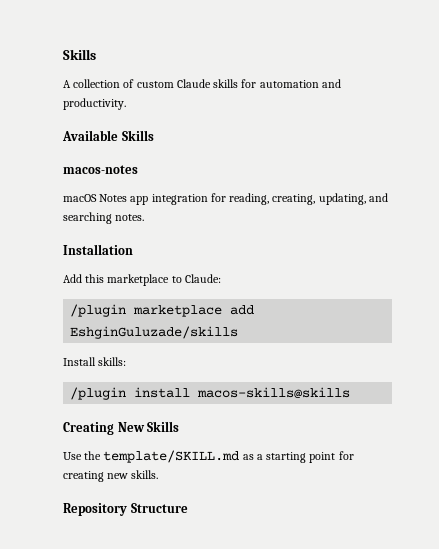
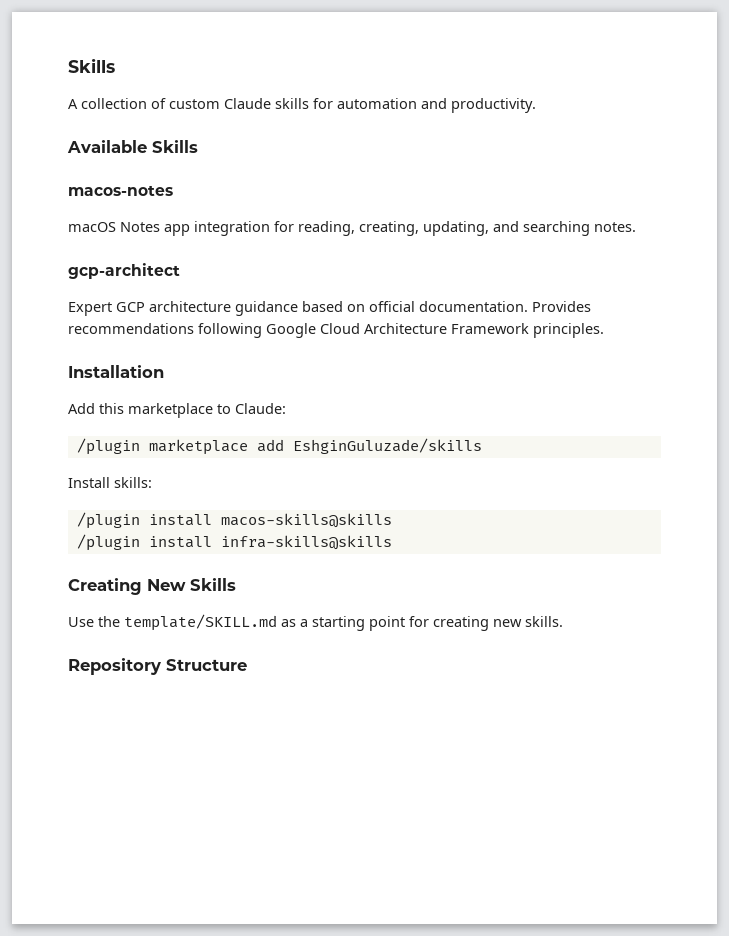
+ gcp-architect
+ Expert GCP architecture guidance based on official documentation. Provides recommendations following Google Cloud Architecture Framework principles.
+ /plugin install infra-skills@skills

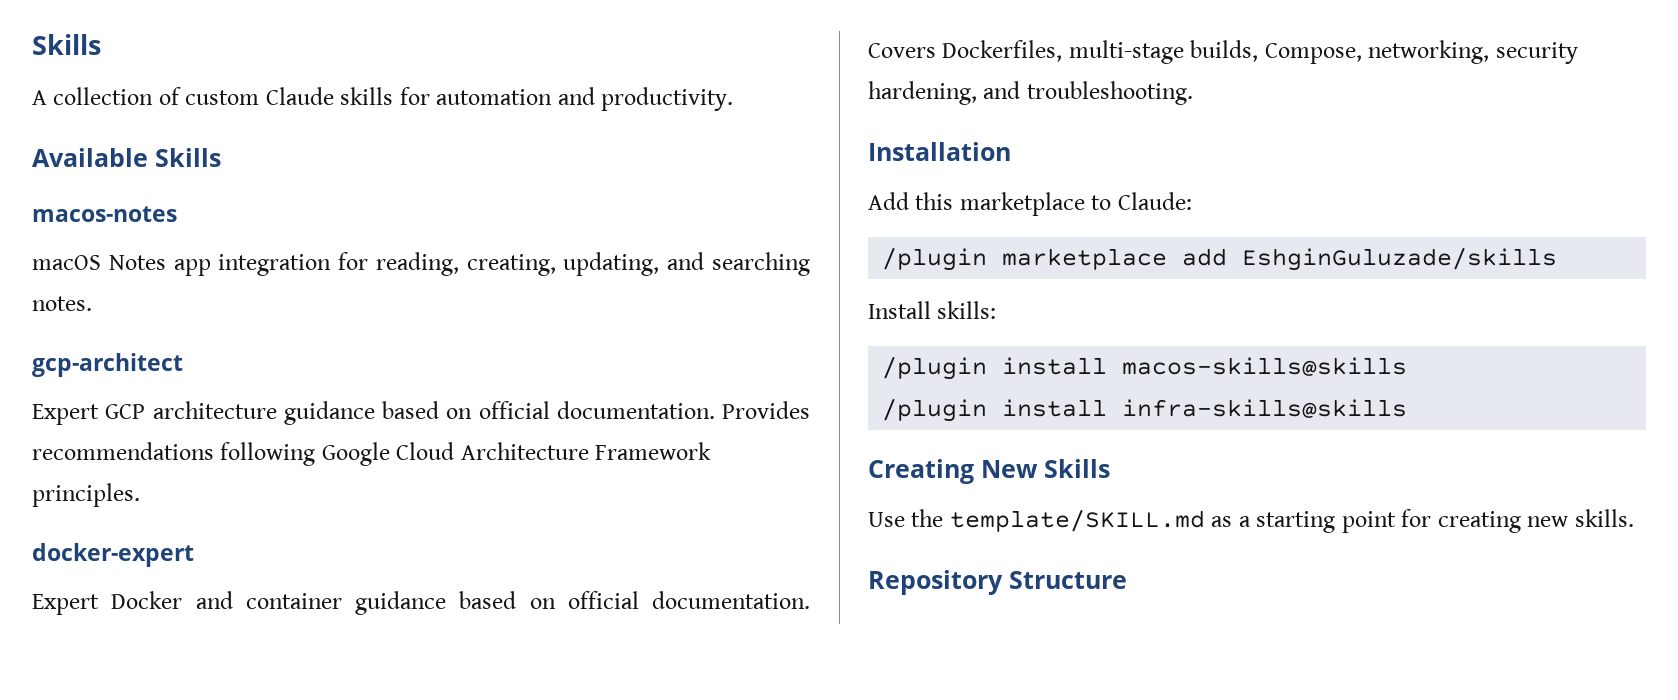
+ docker-expert
+ Expert Docker and container guidance based on official documentation. Covers Dockerfiles, multi-stage builds, Compose, networking, security hardening, and troubleshooting.

